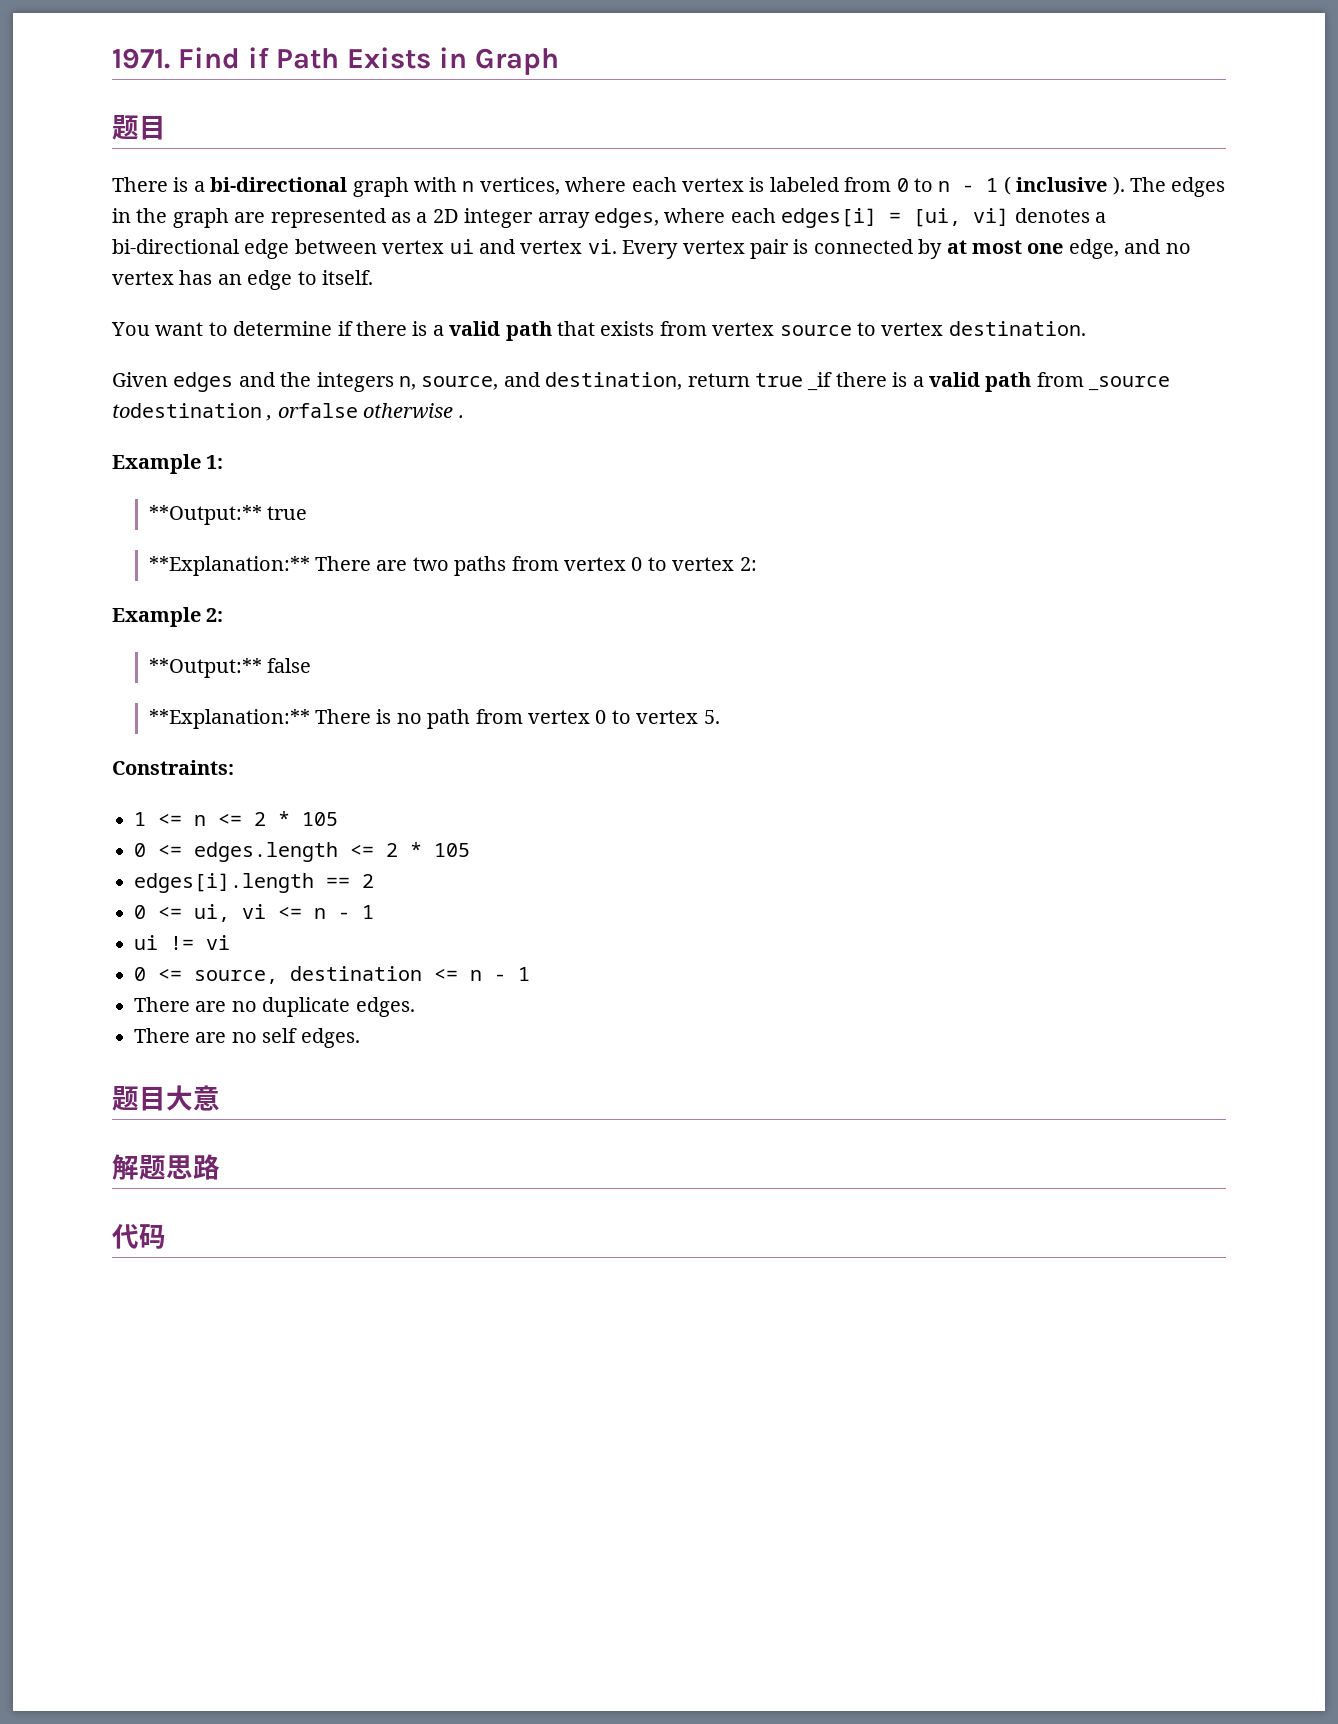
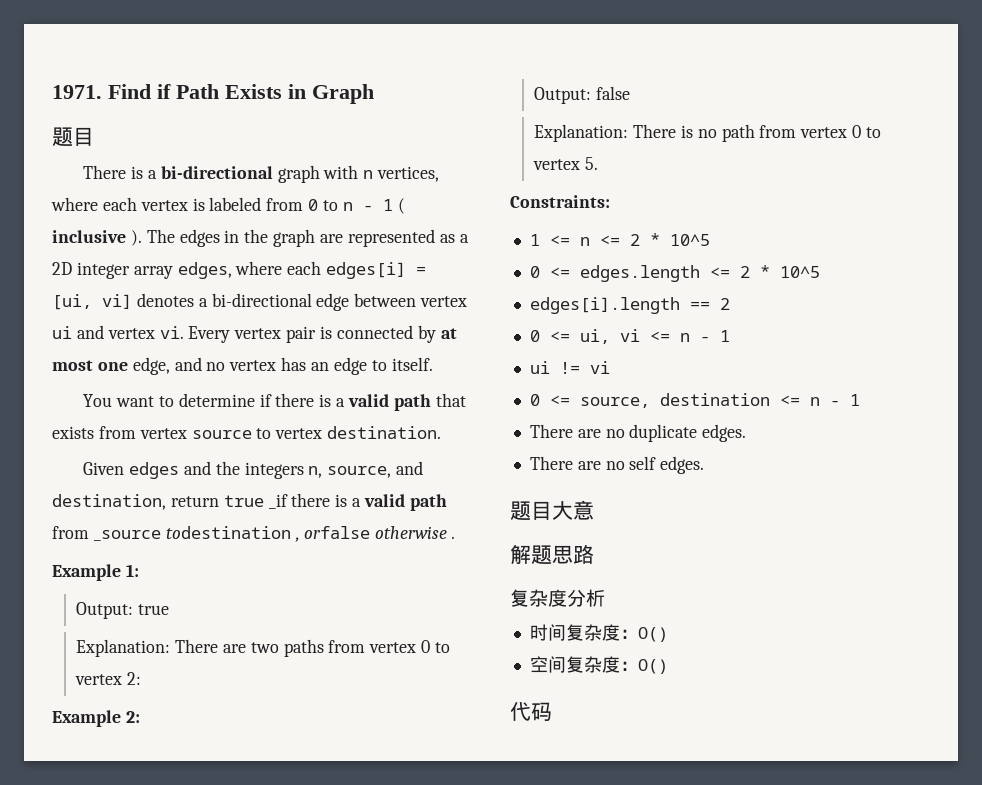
- **Output:** true
+ Output: true
- **Explanation:** There are two paths from vertex 0 to vertex 2:
+ Explanation: There are two paths from vertex 0 to vertex 2:
- **Output:** false
+ Output: false
- **Explanation:** There is no path from vertex 0 to vertex 5.
+ Explanation: There is no path from vertex 0 to vertex 5.
- 1 <= n <= 2 * 105
+ 1 <= n <= 2 * 10^5
- 0 <= edges.length <= 2 * 105
+ 0 <= edges.length <= 2 * 10^5
+ 复杂度分析
+ 时间复杂度：O()
+ 空间复杂度：O()

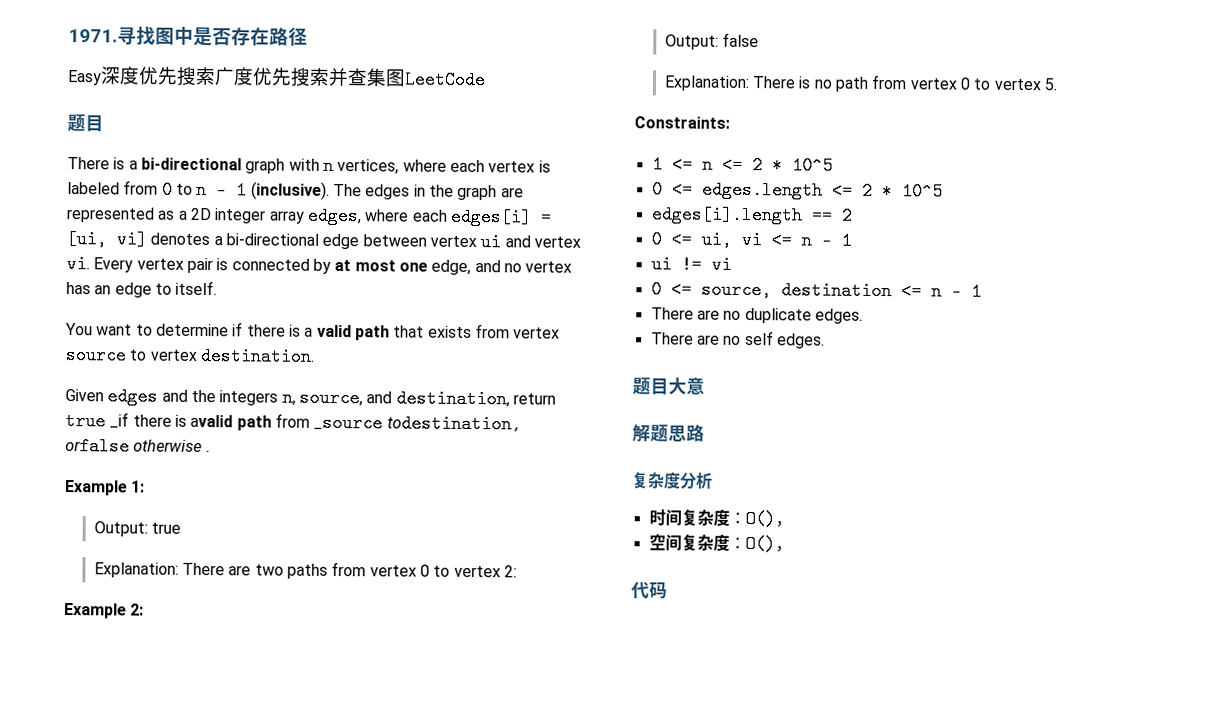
- Find if Path Exists in Graph
+ 寻找图中是否存在路径
+ Easy深度优先搜索广度优先搜索并查集图LeetCode
- There is a bi-directional graph with n vertices, where each vertex is labeled from 0 to n - 1 ( inclusive ).
+ There is a bi-directional graph with n vertices, where each vertex is labeled from 0 to n - 1 (inclusive).
- Given edges and the integers n, source, and destination, return true _if there is a valid path from _source todestination , orfalse otherwise .
+ Given edges and the integers n, source, and destination, return true _if there is avalid path from _source todestination , orfalse otherwise .
- 时间复杂度：O()
+ 时间复杂度：O()，
- 空间复杂度：O()
+ 空间复杂度：O()，

